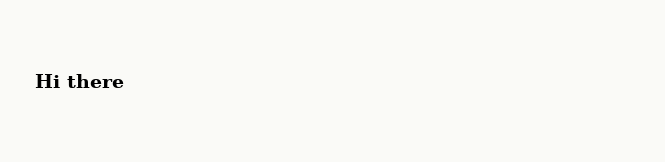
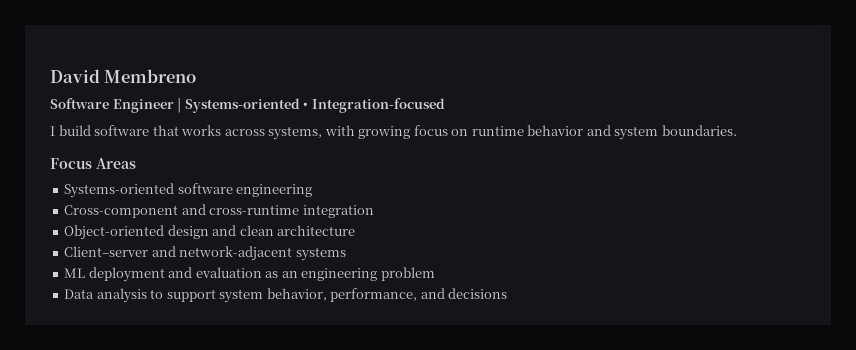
- Hi there
+ David Membreno
+ Software Engineer | Systems-oriented • Integration-focused
+ I build software that works across systems, with growing focus on runtime behavior and system boundaries.
+ Focus Areas
+ Systems-oriented software engineering
+ Cross-component and cross-runtime integration
+ Object-oriented design and clean architecture
+ Client–server and network-adjacent systems
+ ML deployment and evaluation as an engineering problem
+ Data analysis to support system behavior, performance, and decisions

